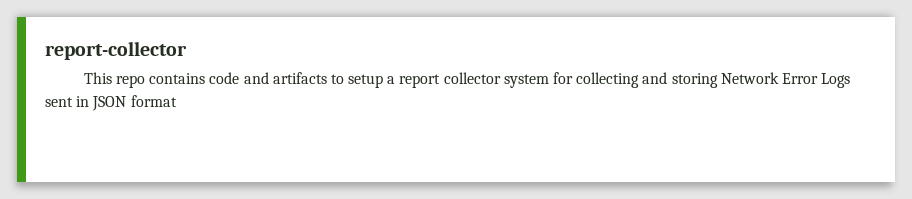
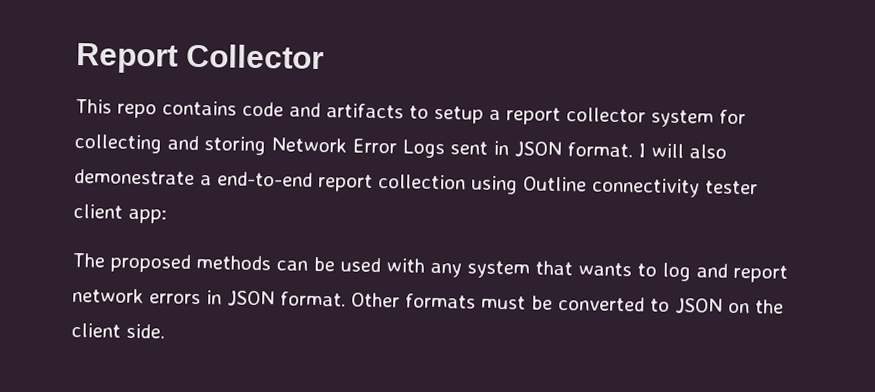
- report-collector
+ Report Collector
- This repo contains code and artifacts to setup a report collector system for collecting and storing Network Error Logs sent in JSON format
+ This repo contains code and artifacts to setup a report collector system for collecting and storing Network Error Logs sent in JSON format. I will also demonestrate a end-to-end report collection using Outline connectivity tester client app:
+ The proposed methods can be used with any system that wants to log and report network errors in JSON format. Other formats must be converted to JSON on the client side.

